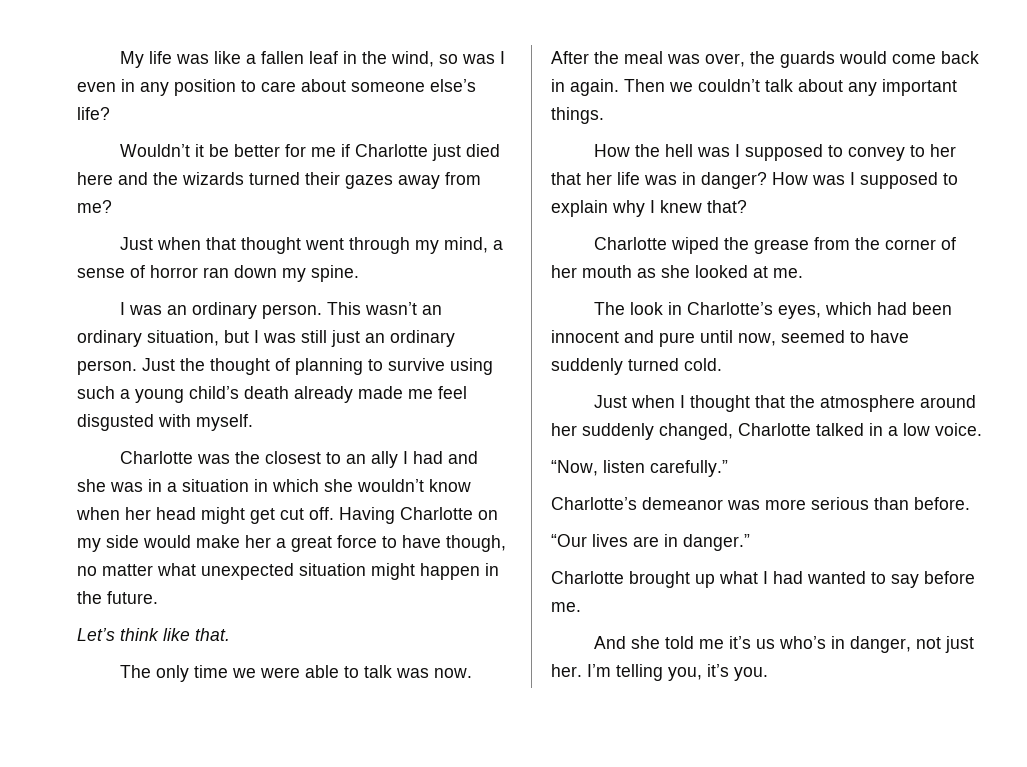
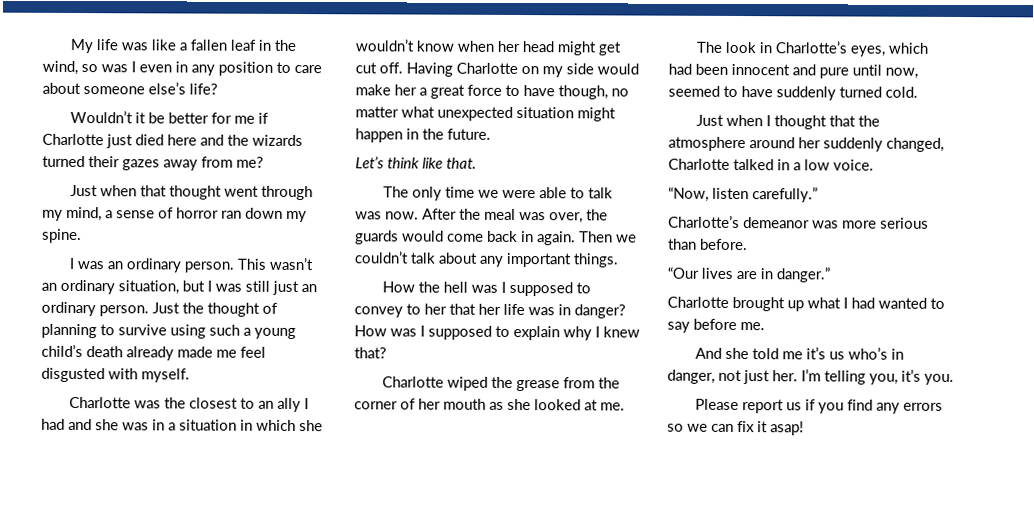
+ Please report us if you find any errors so we can fix it asap!

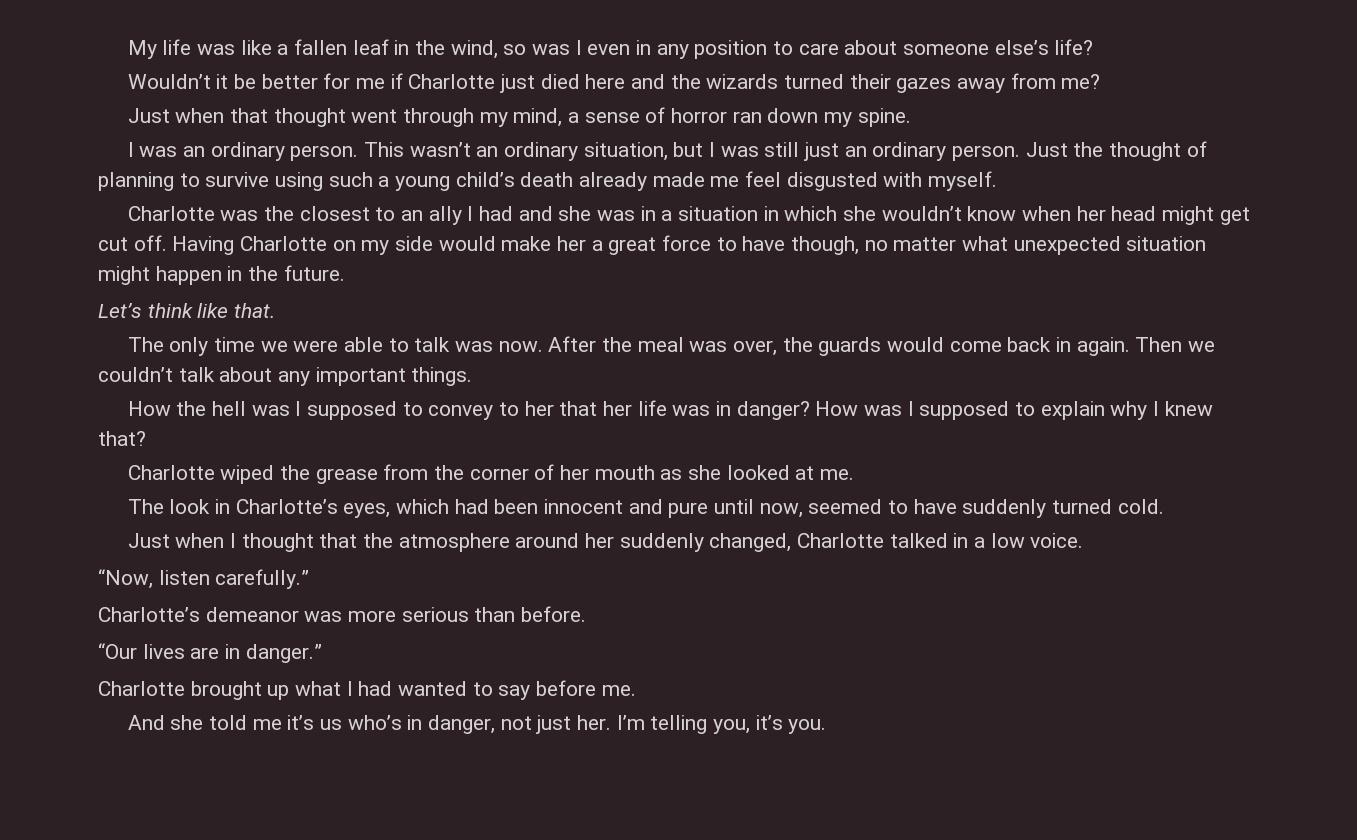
- Please report us if you find any errors so we can fix it asap!

